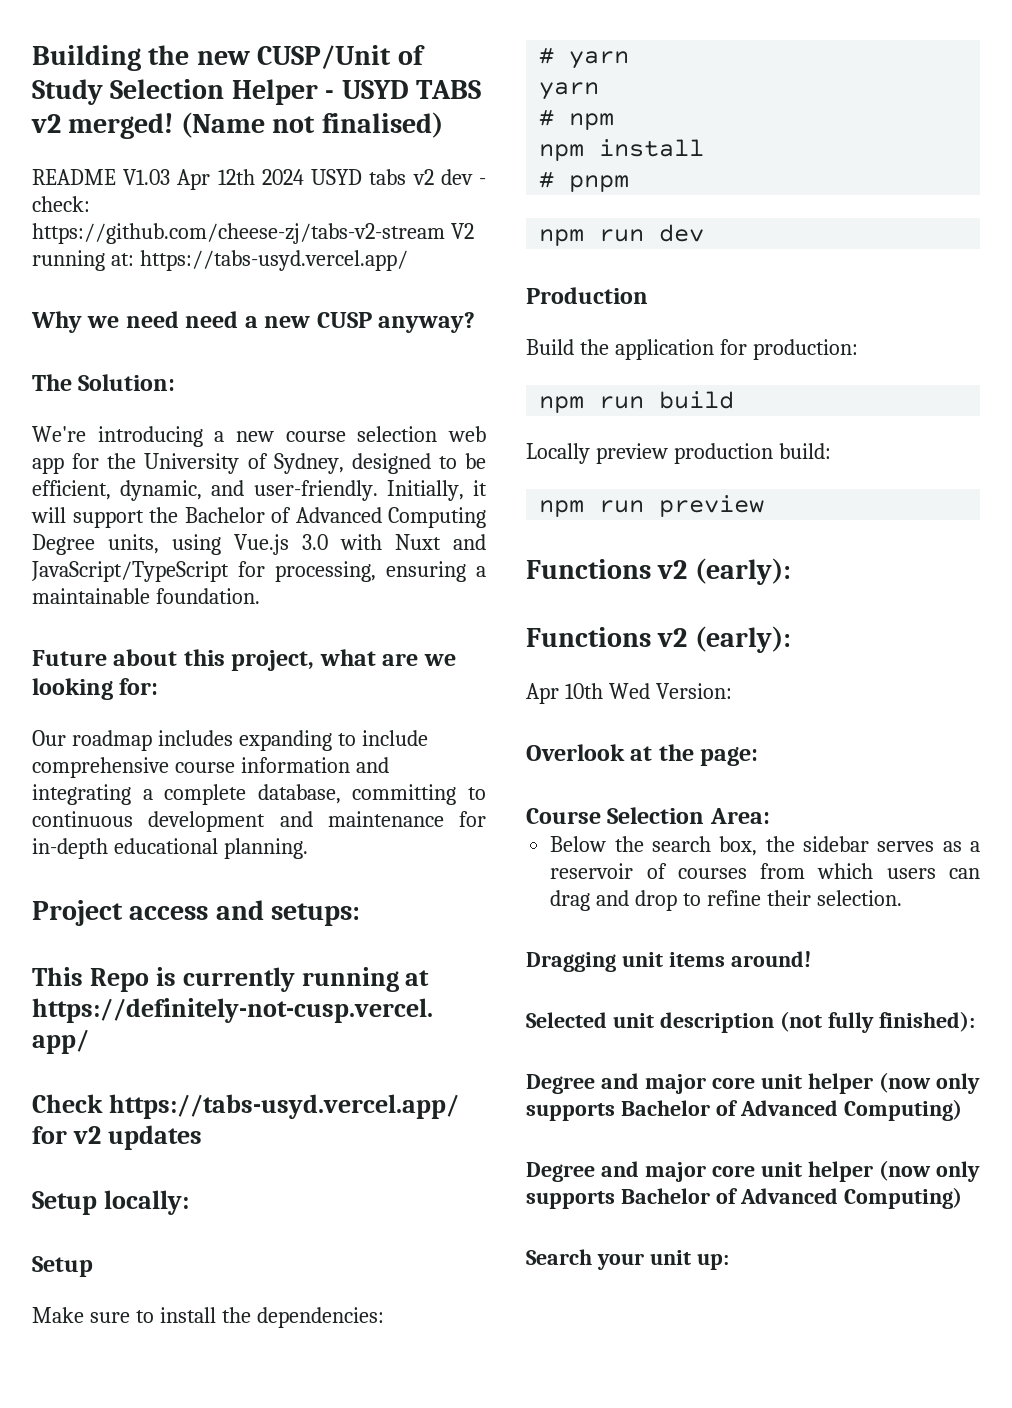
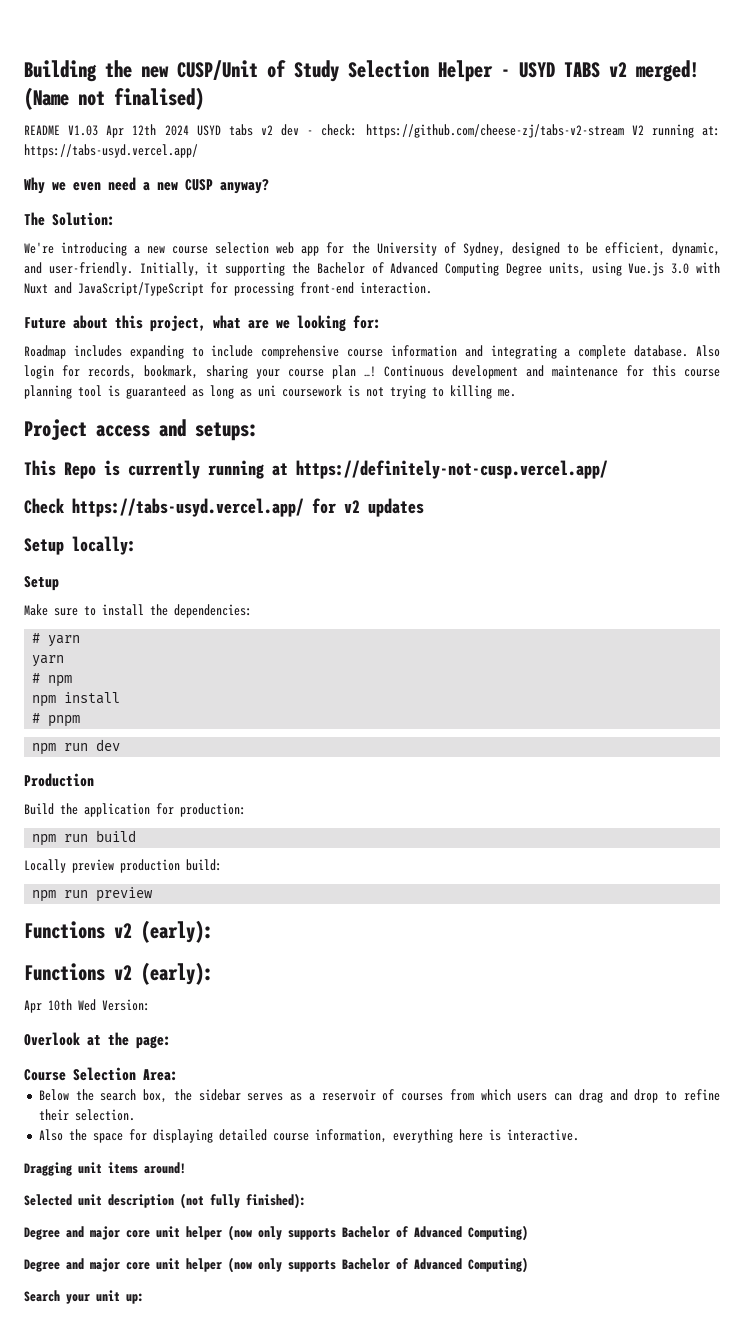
- Why we need need a new CUSP anyway?
+ Why we even need a new CUSP anyway?
- Initially, it will support the Bachelor of Advanced Computing Degree units, using Vue.js 3.0 with Nuxt and JavaScript/TypeScript for processing, ensuring a maintainable foundation.
+ Initially, it supporting the Bachelor of Advanced Computing Degree units, using Vue.js 3.0 with Nuxt and JavaScript/TypeScript for processing front-end interaction.
- Our roadmap includes expanding to include comprehensive course information and integrating a complete database, committing to continuous development and maintenance for in-depth educational planning.
+ Roadmap includes expanding to include comprehensive course information and integrating a complete database. Also login for records, bookmark, sharing your course plan …! Continuous development and maintenance for this course planning tool is guaranteed as long as uni coursework is not trying to killing me.
+ Also the space for displaying detailed course information, everything here is interactive.

